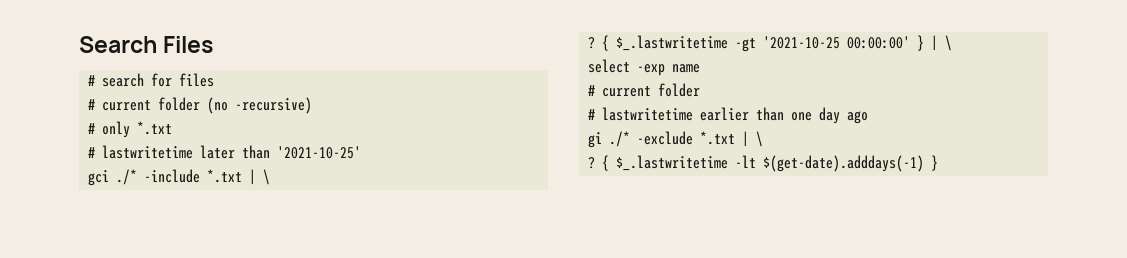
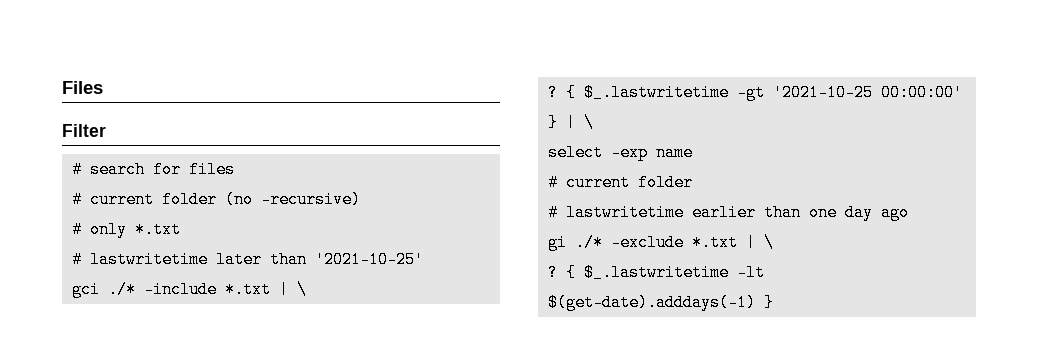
- Search Files
+ Files
+ Filter

